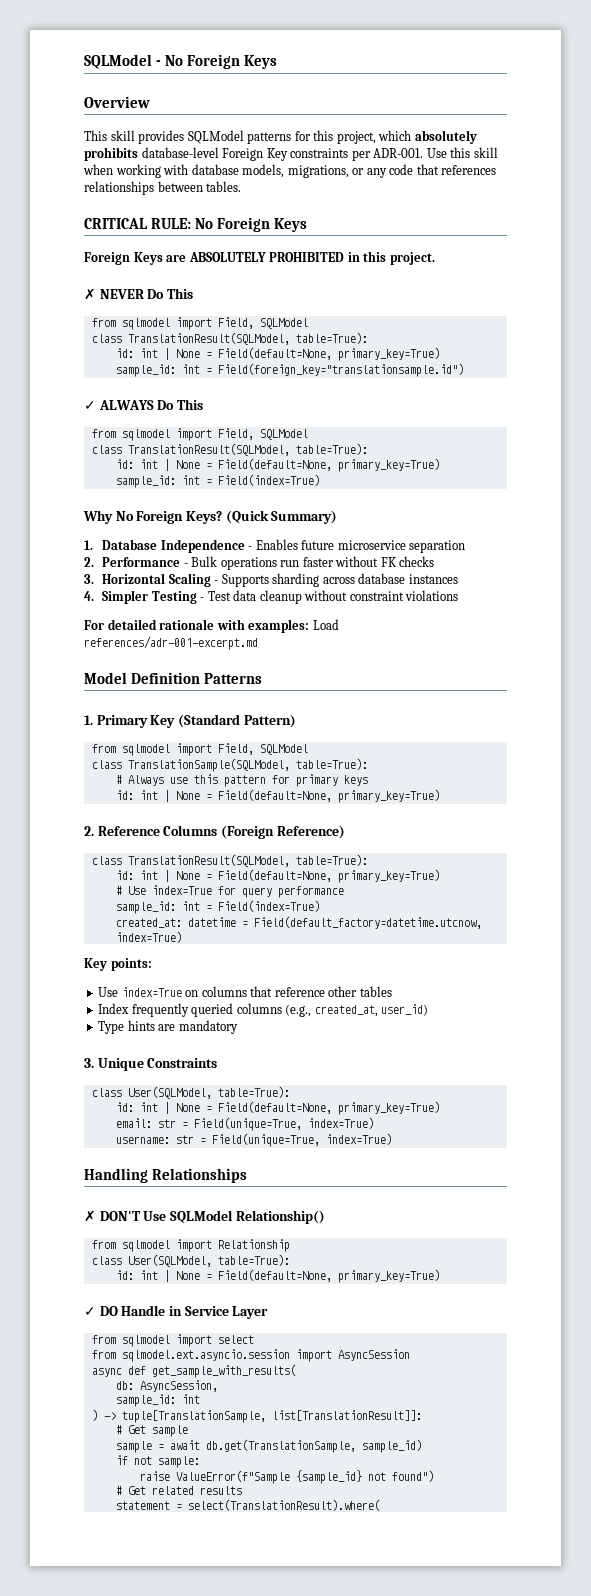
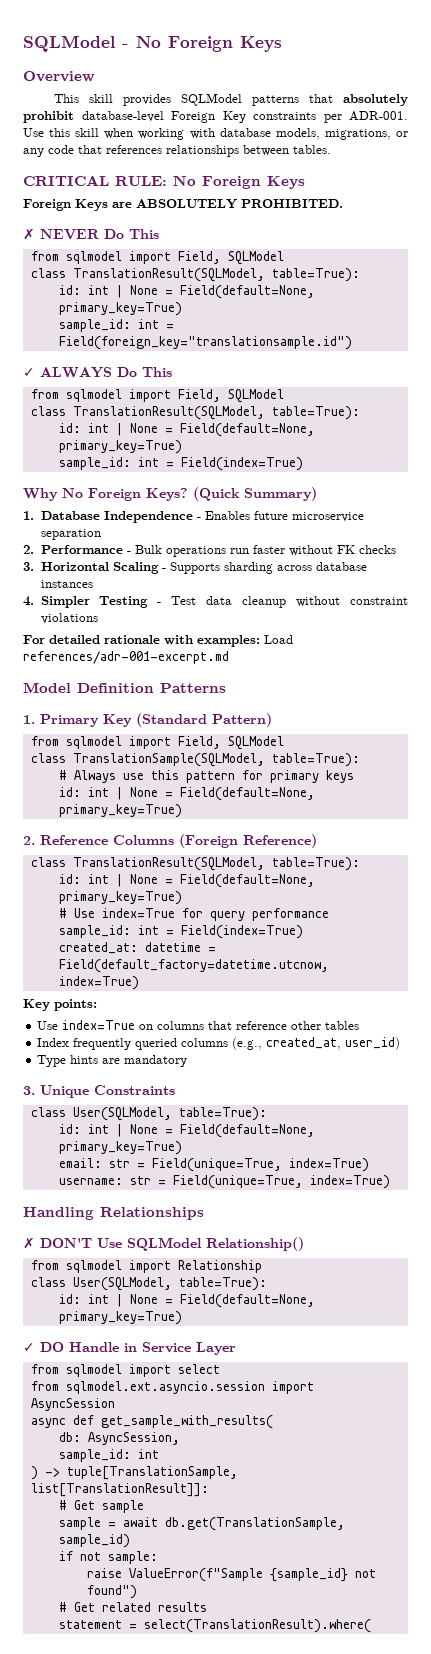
- This skill provides SQLModel patterns for this project, which absolutely prohibits database-level Foreign Key constraints per ADR-001.
+ This skill provides SQLModel patterns that absolutely prohibit database-level Foreign Key constraints per ADR-001.
- Foreign Keys are ABSOLUTELY PROHIBITED in this project.
+ Foreign Keys are ABSOLUTELY PROHIBITED.

